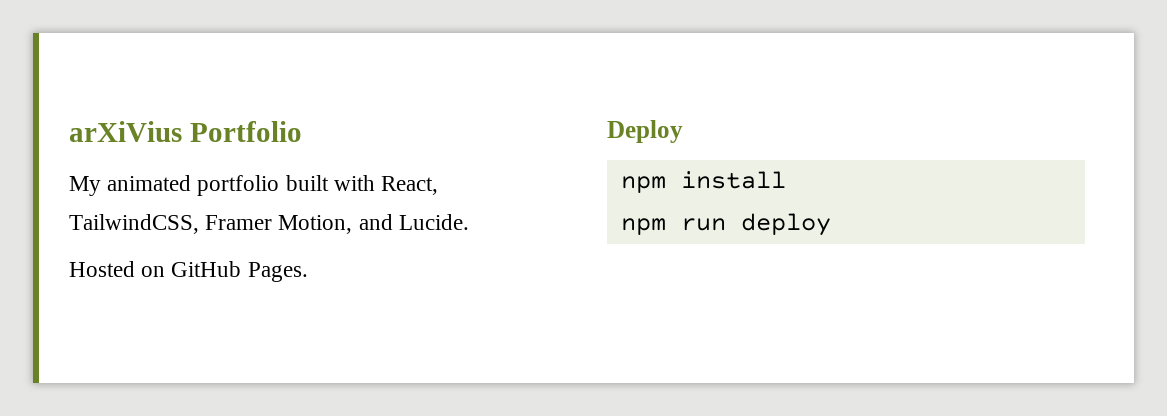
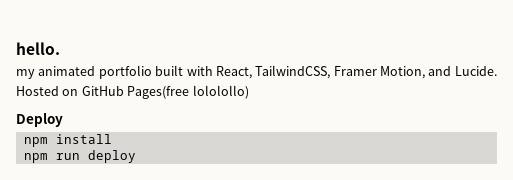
- arXiVius Portfolio
- My animated portfolio built with React, TailwindCSS, Framer Motion, and Lucide.
+ hello.
+ my animated portfolio built with React, TailwindCSS, Framer Motion, and Lucide.
- Hosted on GitHub Pages.
+ Hosted on GitHub Pages(free lololollo)

